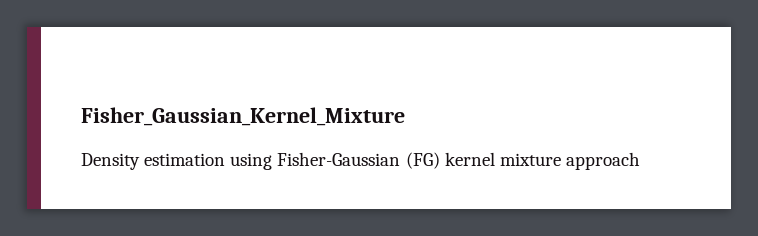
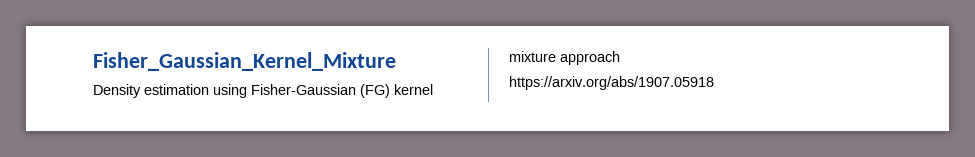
+ https://arxiv.org/abs/1907.05918

